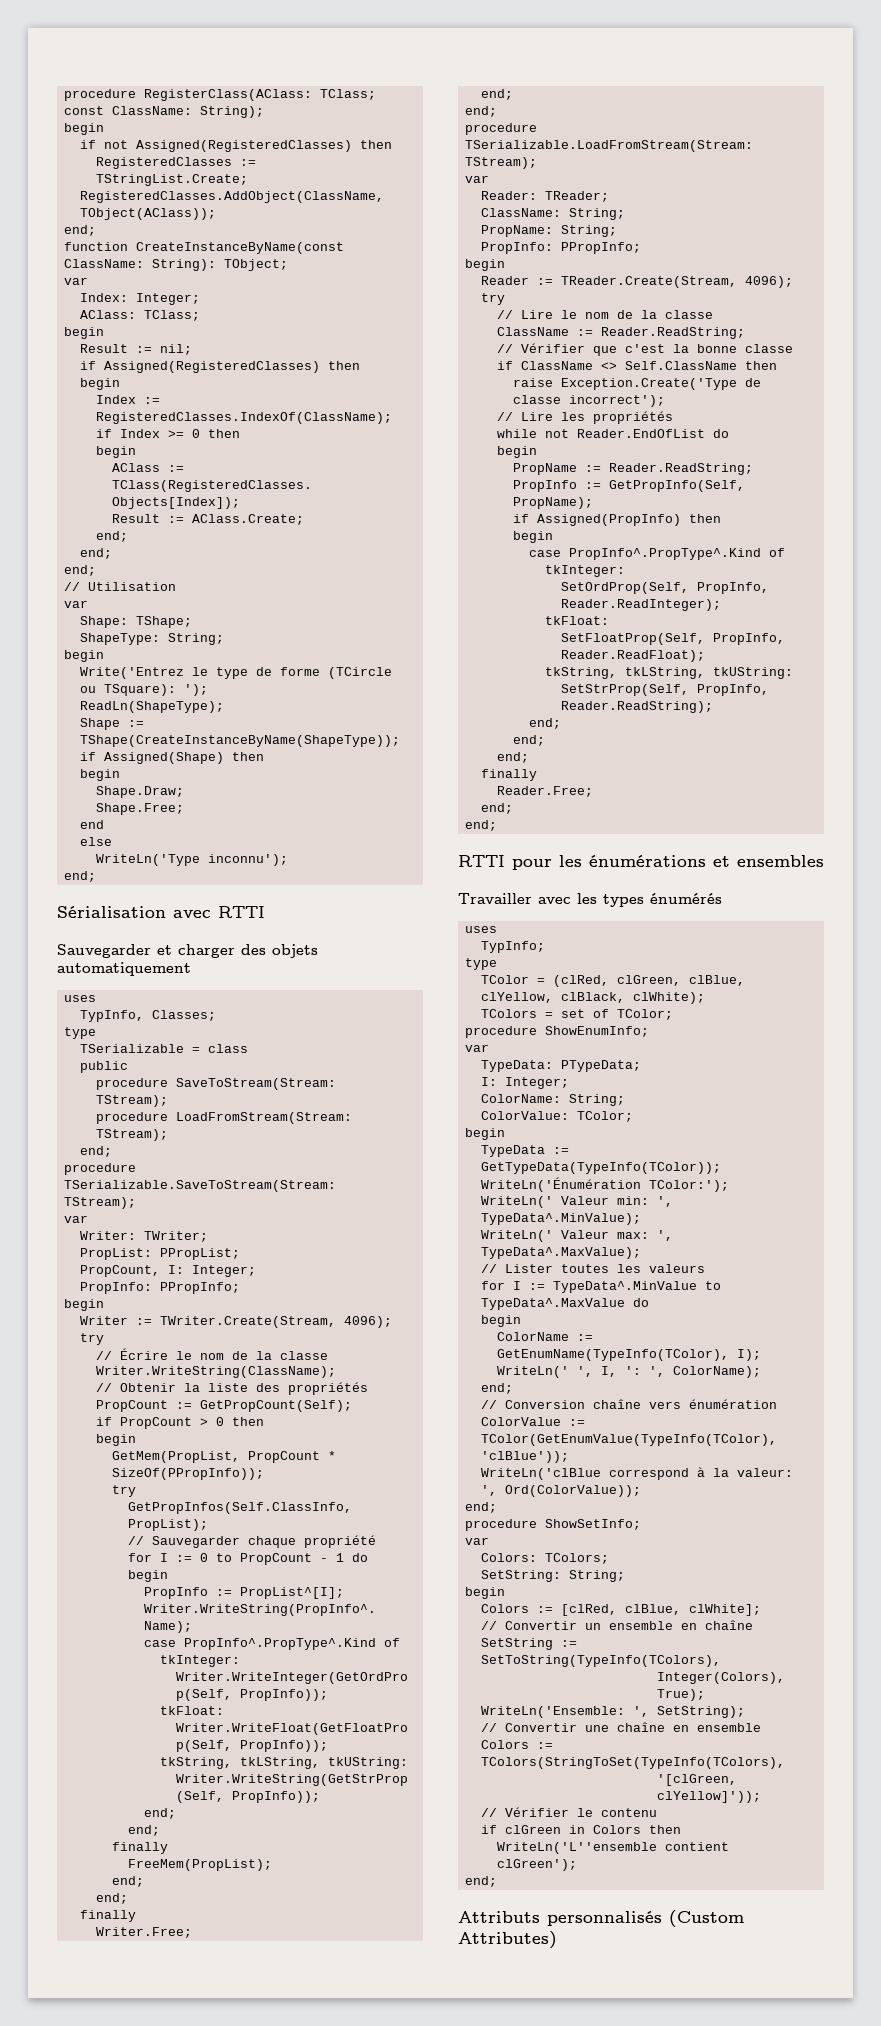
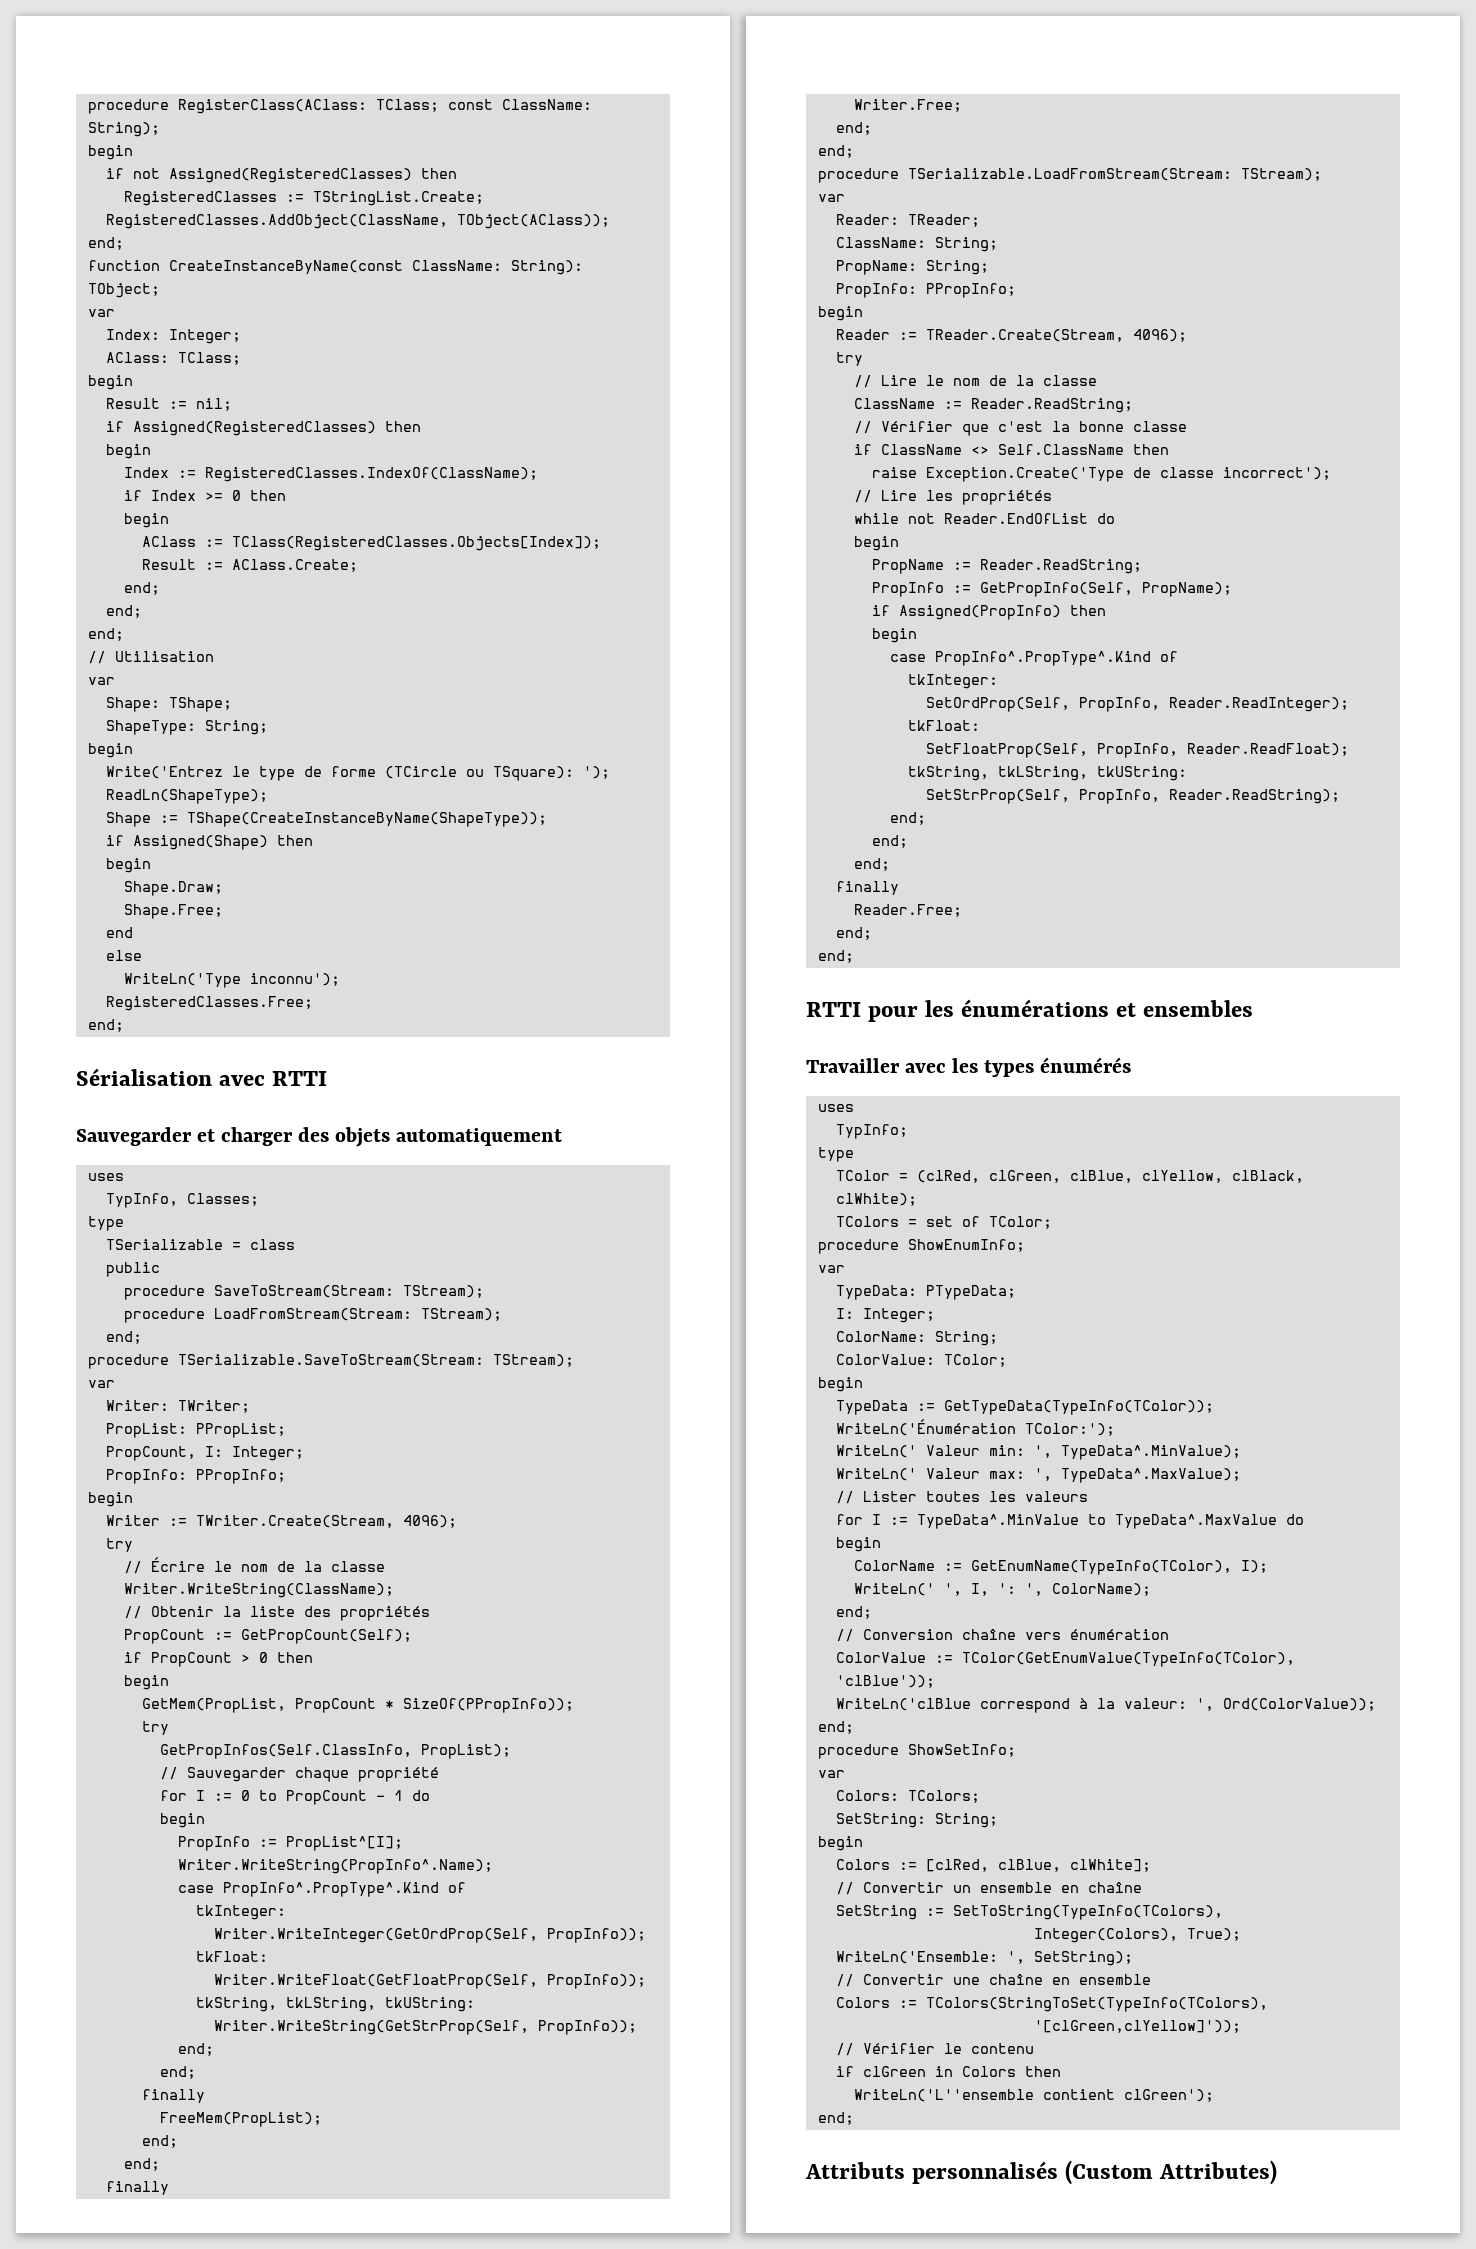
+ RegisteredClasses.Free;

